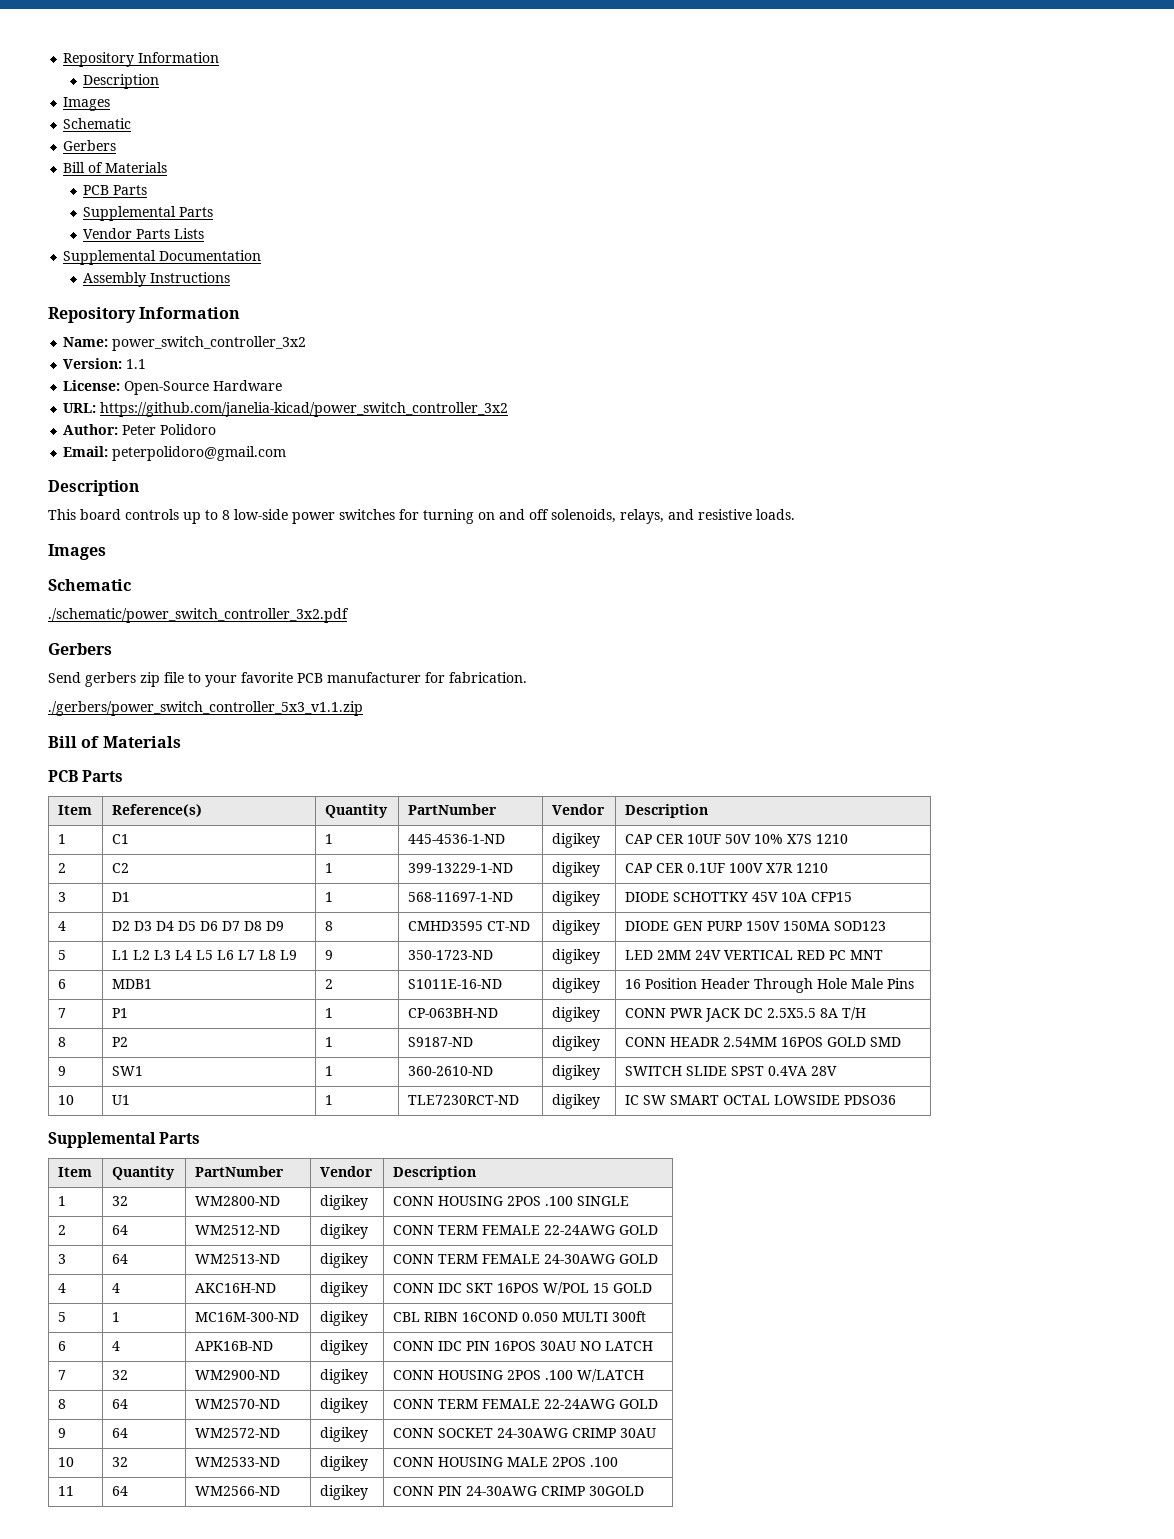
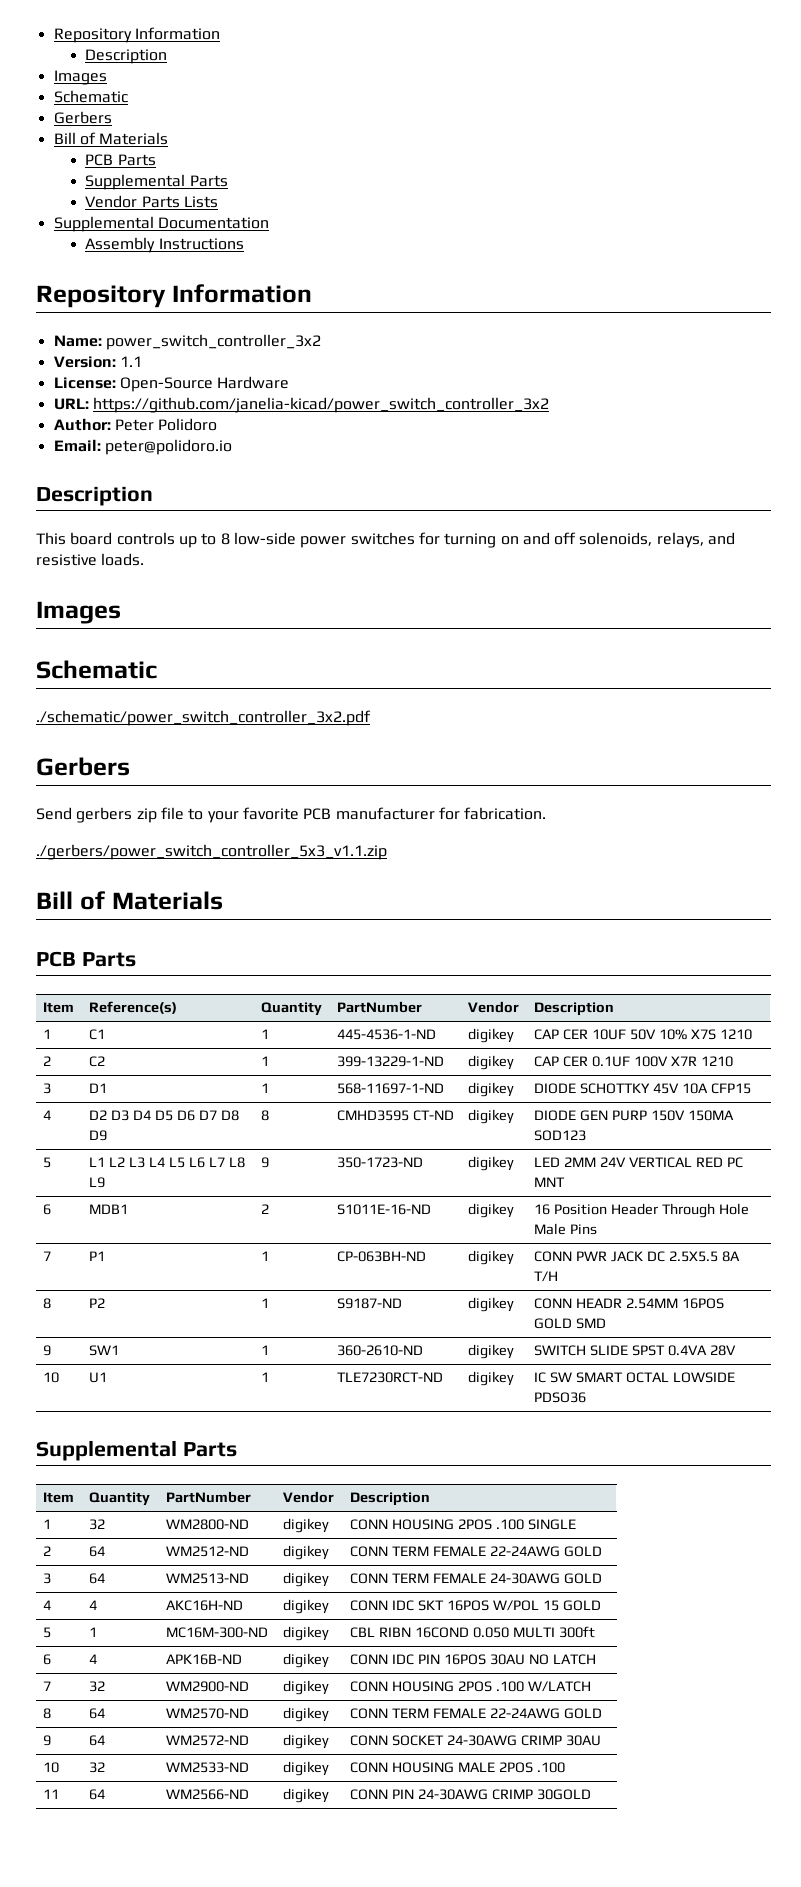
- Email: peterpolidoro@gmail.com
+ Email: peter@polidoro.io

